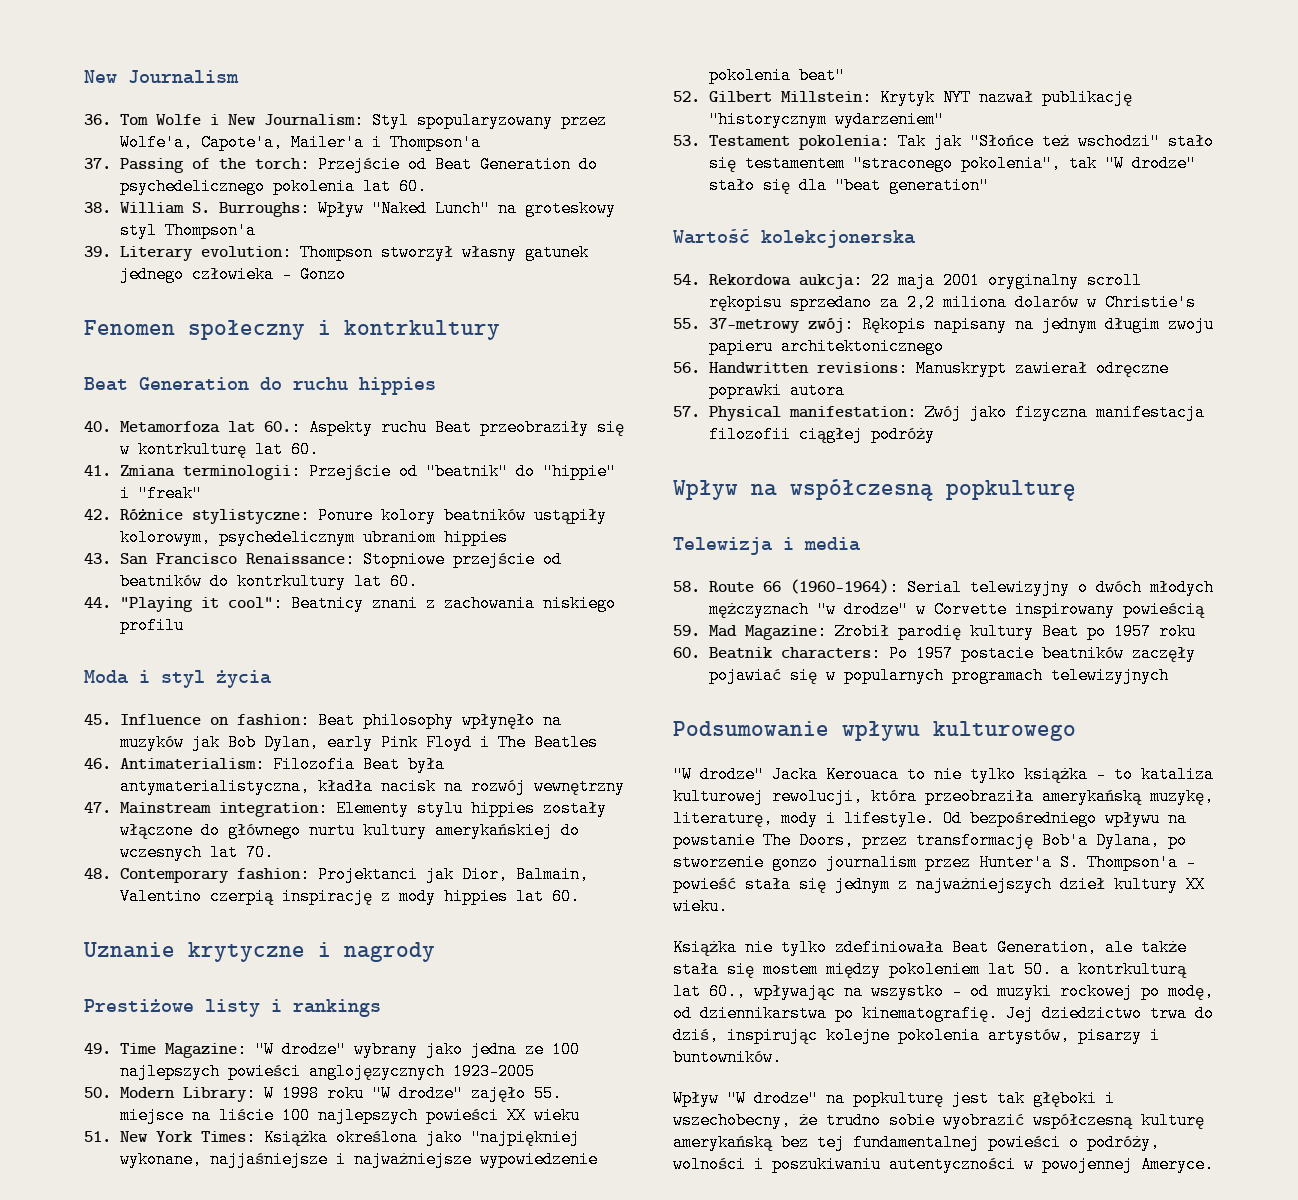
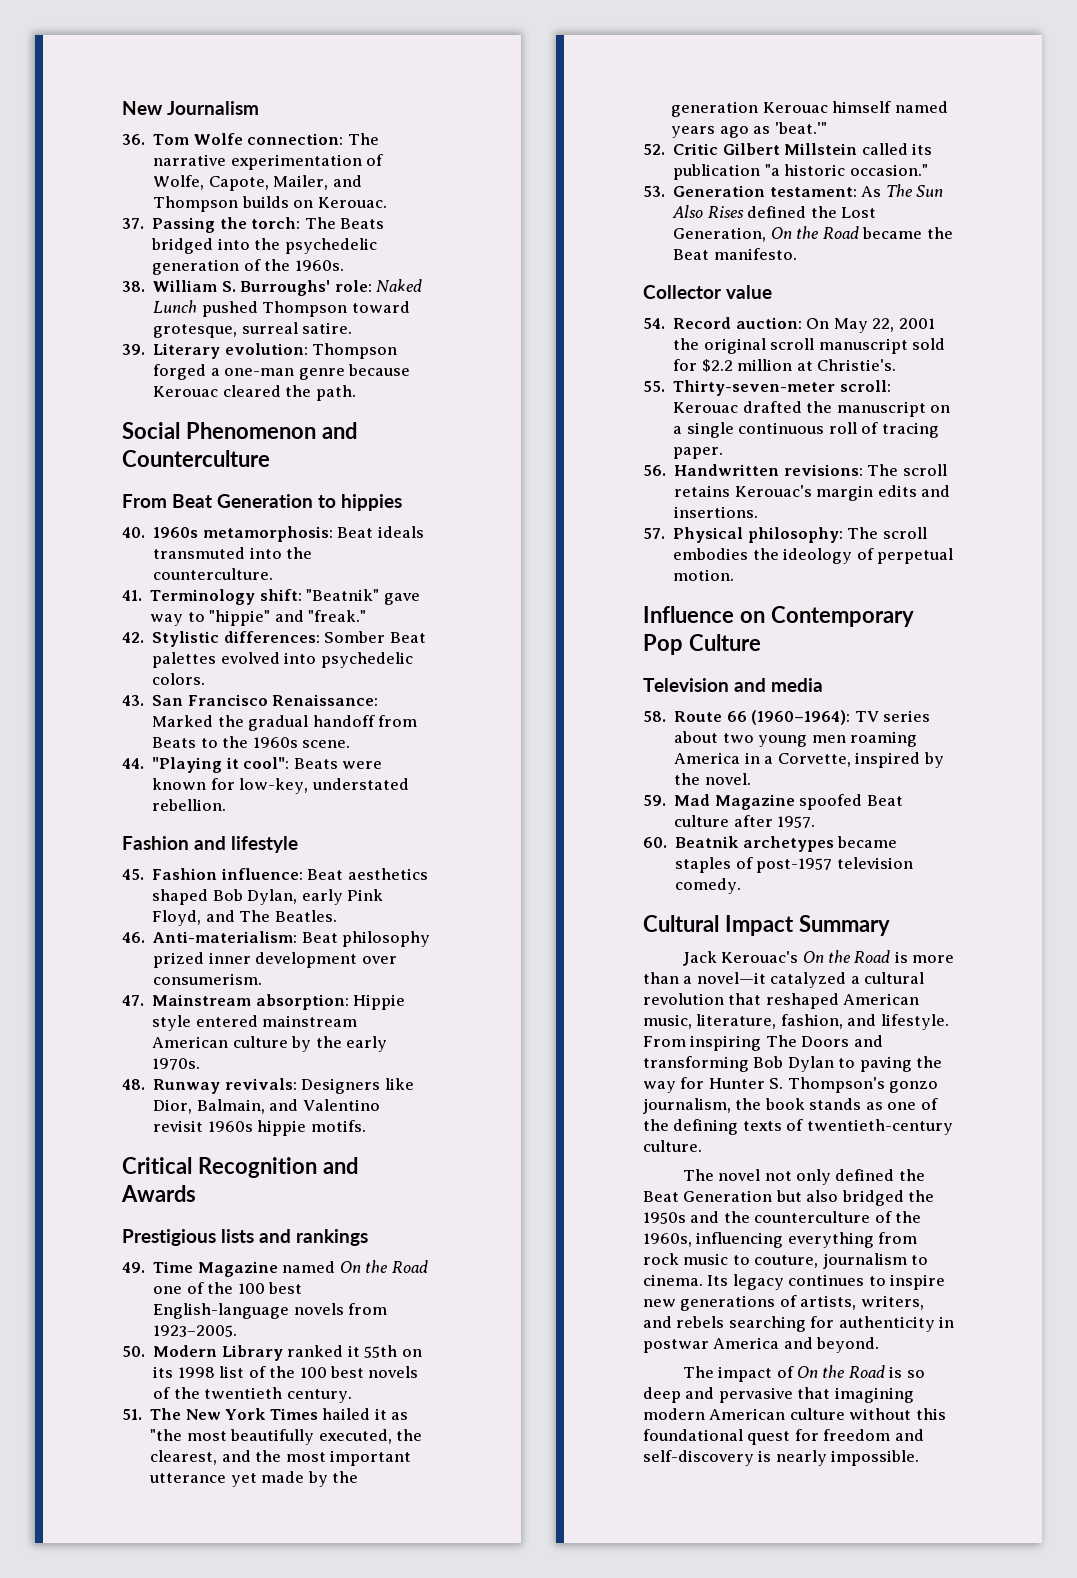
- 36. Tom Wolfe i New Journalism: Styl spopularyzowany przez Wolfe'a, Capote'a, Mailer'a i Thompson'a
- 37. Passing of the torch: Przejście od Beat Generation do psychedelicznego pokolenia lat 60.
- 38. William S. Burroughs: Wpływ "Naked Lunch" na groteskowy styl Thompson'a
- 39. Literary evolution: Thompson stworzył własny gatunek jednego człowieka - Gonzo
- Fenomen społeczny i kontrkultury
- Beat Generation do ruchu hippies
- 40. Metamorfoza lat 60.: Aspekty ruchu Beat przeobraziły się w kontrkulturę lat 60.
- 41. Zmiana terminologii: Przejście od "beatnik" do "hippie" i "freak"
- 42. Różnice stylistyczne: Ponure kolory beatników ustąpiły kolorowym, psychedelicznym ubraniom hippies
- 43. San Francisco Renaissance: Stopniowe przejście od beatników do kontrkultury lat 60.
- 44. "Playing it cool": Beatnicy znani z zachowania niskiego profilu
- Moda i styl życia
- 45. Influence on fashion: Beat philosophy wpłynęło na muzyków jak Bob Dylan, early Pink Floyd i The Beatles
- 46. Antimaterialism: Filozofia Beat była antymaterialistyczna, kładła nacisk na rozwój wewnętrzny
- 47. Mainstream integration: Elementy stylu hippies zostały włączone do głównego nurtu kultury amerykańskiej do wczesnych lat 70.
- 48. Contemporary fashion: Projektanci jak Dior, Balmain, Valentino czerpią inspirację z mody hippies lat 60.
- Uznanie krytyczne i nagrody
- Prestiżowe listy i rankings
- 49. Time Magazine: "W drodze" wybrany jako jedna ze 100 najlepszych powieści anglojęzycznych 1923-2005
- 50. Modern Library: W 1998 roku "W drodze" zajęło 55. miejsce na liście 100 najlepszych powieści XX wieku
+ 36. Tom Wolfe connection: The narrative experimentation of Wolfe, Capote, Mailer, and Thompson builds on Kerouac.
+ 37. Passing the torch: The Beats bridged into the psychedelic generation of the 1960s.
+ 38. William S. Burroughs' role: Naked Lunch pushed Thompson toward grotesque, surreal satire.
+ 39. Literary evolution: Thompson forged a one-man genre because Kerouac cleared the path.
+ Social Phenomenon and Counterculture
+ From Beat Generation to hippies
+ 40. 1960s metamorphosis: Beat ideals transmuted into the counterculture.
+ 41. Terminology shift: "Beatnik" gave way to "hippie" and "freak."
+ 42. Stylistic differences: Somber Beat palettes evolved into psychedelic colors.
+ 43. San Francisco Renaissance: Marked the gradual handoff from Beats to the 1960s scene.
+ 44. "Playing it cool": Beats were known for low-key, understated rebellion.
+ Fashion and lifestyle
+ 45. Fashion influence: Beat aesthetics shaped Bob Dylan, early Pink Floyd, and The Beatles.
+ 46. Anti-materialism: Beat philosophy prized inner development over consumerism.
+ 47. Mainstream absorption: Hippie style entered mainstream American culture by the early 1970s.
+ 48. Runway revivals: Designers like Dior, Balmain, and Valentino revisit 1960s hippie motifs.
+ Critical Recognition and Awards
+ Prestigious lists and rankings
+ 49. Time Magazine named On the Road one of the 100 best English-language novels from 1923–2005.
+ 50. Modern Library ranked it 55th on its 1998 list of the 100 best novels of the twentieth century.
- 51. New York Times: Książka określona jako "najpiękniej wykonane, najjaśniejsze i najważniejsze wypowiedzenie pokolenia beat"
- 52. Gilbert Millstein: Krytyk NYT nazwał publikację "historycznym wydarzeniem"
- 53. Testament pokolenia: Tak jak "Słońce też wschodzi" stało się testamentem "straconego pokolenia", tak "W drodze" stało się dla "beat generation"
- Wartość kolekcjonerska
- 54. Rekordowa aukcja: 22 maja 2001 oryginalny scroll rękopisu sprzedano za 2,2 miliona dolarów w Christie's
- 55. 37-metrowy zwój: Rękopis napisany na jednym długim zwoju papieru architektonicznego
- 56. Handwritten revisions: Manuskrypt zawierał odręczne poprawki autora
- 57. Physical manifestation: Zwój jako fizyczna manifestacja filozofii ciągłej podróży
- Wpływ na współczesną popkulturę
- Telewizja i media
+ 51. The New York Times hailed it as "the most beautifully executed, the clearest, and the most important utterance yet made by the generation Kerouac himself named years ago as 'beat.'"
+ 52. Critic Gilbert Millstein called its publication "a historic occasion."
+ 53. Generation testament: As The Sun Also Rises defined the Lost Generation, On the Road became the Beat manifesto.
+ Collector value
+ 54. Record auction: On May 22, 2001 the original scroll manuscript sold for $2.2 million at Christie's.
+ 55. Thirty-seven-meter scroll: Kerouac drafted the manuscript on a single continuous roll of tracing paper.
+ 56. Handwritten revisions: The scroll retains Kerouac's margin edits and insertions.
+ 57. Physical philosophy: The scroll embodies the ideology of perpetual motion.
+ Influence on Contemporary Pop Culture
+ Television and media
- 58. Route 66 (1960–1964): Serial telewizyjny o dwóch młodych mężczyznach "w drodze" w Corvette inspirowany powieścią
- 59. Mad Magazine: Zrobił parodię kultury Beat po 1957 roku
- 60. Beatnik characters: Po 1957 postacie beatników zaczęły pojawiać się w popularnych programach telewizyjnych
- Podsumowanie wpływu kulturowego
- "W drodze" Jacka Kerouaca to nie tylko książka - to kataliza kulturowej rewolucji, która przeobraziła amerykańską muzykę, literaturę, mody i lifestyle. Od bezpośredniego wpływu na powstanie The Doors, przez transformację Bob'a Dylana, po stworzenie gonzo journalism przez Hunter'a S. Thompson'a - powieść stała się jednym z najważniejszych dzieł kultury XX wieku.
- Książka nie tylko zdefiniowała Beat Generation, ale także stała się mostem między pokoleniem lat 50. a kontrkulturą lat 60., wpływając na wszystko - od muzyki rockowej po modę, od dziennikarstwa po kinematografię. Jej dziedzictwo trwa do dziś, inspirując kolejne pokolenia artystów, pisarzy i buntowników.
- Wpływ "W drodze" na popkulturę jest tak głęboki i wszechobecny, że trudno sobie wyobrazić współczesną kulturę amerykańską bez tej fundamentalnej powieści o podróży, wolności i poszukiwaniu autentyczności w powojennej Ameryce.
+ 58. Route 66 (1960–1964): TV series about two young men roaming America in a Corvette, inspired by the novel.
+ 59. Mad Magazine spoofed Beat culture after 1957.
+ 60. Beatnik archetypes became staples of post-1957 television comedy.
+ Cultural Impact Summary
+ Jack Kerouac's On the Road is more than a novel—it catalyzed a cultural revolution that reshaped American music, literature, fashion, and lifestyle. From inspiring The Doors and transforming Bob Dylan to paving the way for Hunter S. Thompson's gonzo journalism, the book stands as one of the defining texts of twentieth-century culture.
+ The novel not only defined the Beat Generation but also bridged the 1950s and the counterculture of the 1960s, influencing everything from rock music to couture, journalism to cinema. Its legacy continues to inspire new generations of artists, writers, and rebels searching for authenticity in postwar America and beyond.
+ The impact of On the Road is so deep and pervasive that imagining modern American culture without this foundational quest for freedom and self-discovery is nearly impossible.

